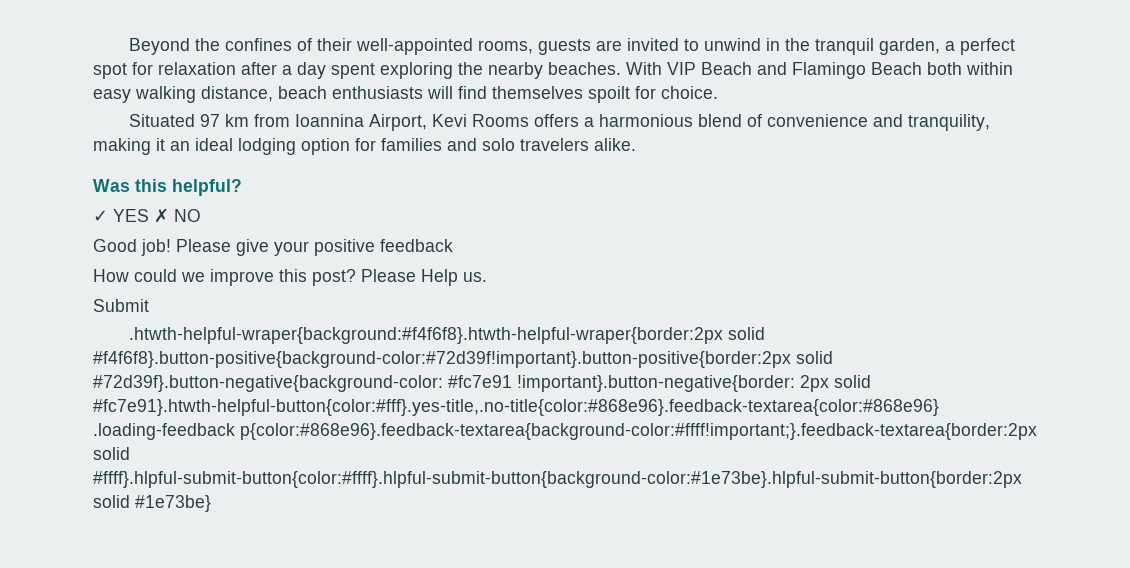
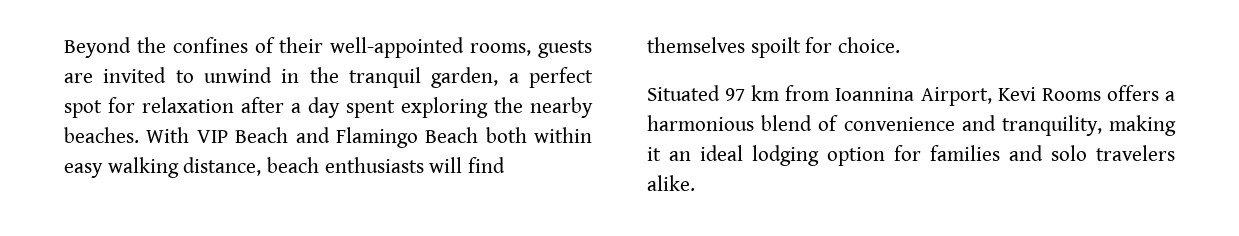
- Was this helpful?
- ✓ YES ✗ NO
- Good job! Please give your positive feedback
- How could we improve this post? Please Help us.
- Submit
- .htwth-helpful-wraper{background:#f4f6f8}.htwth-helpful-wraper{border:2px solid #f4f6f8}.button-positive{background-color:#72d39f!important}.button-positive{border:2px solid #72d39f}.button-negative{background-color: #fc7e91 !important}.button-negative{border: 2px solid #fc7e91}.htwth-helpful-button{color:#fff}.yes-title,.no-title{color:#868e96}.feedback-textarea{color:#868e96} .loading-feedback p{color:#868e96}.feedback-textarea{background-color:#ffff!important;}.feedback-textarea{border:2px solid #ffff}.hlpful-submit-button{color:#ffff}.hlpful-submit-button{background-color:#1e73be}.hlpful-submit-button{border:2px solid #1e73be}

